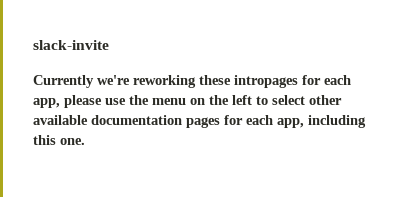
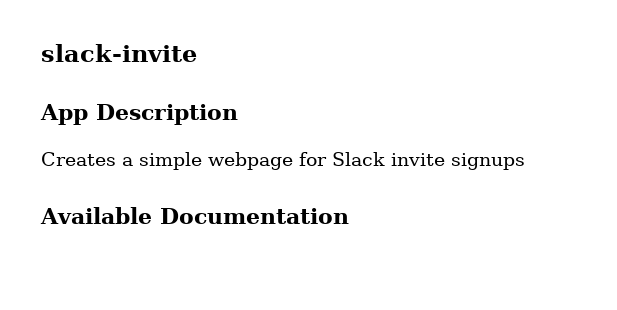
- Currently we're reworking these intropages for each app, please use the menu on the left to select other available documentation pages for each app, including this one.
+ App Description
+ Creates a simple webpage for Slack invite signups
+ Available Documentation

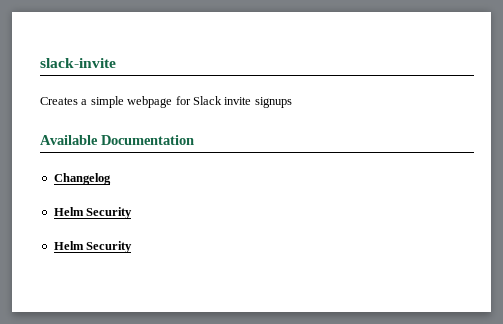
- App Description
+ Changelog
+ Helm Security
+ Helm Security

